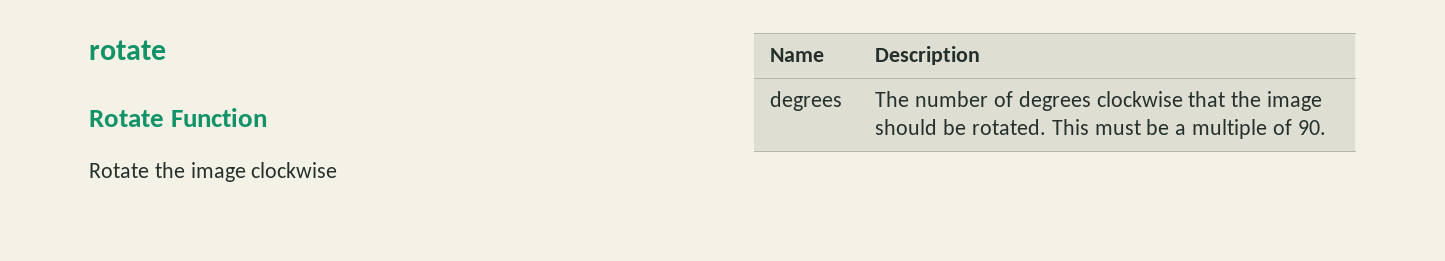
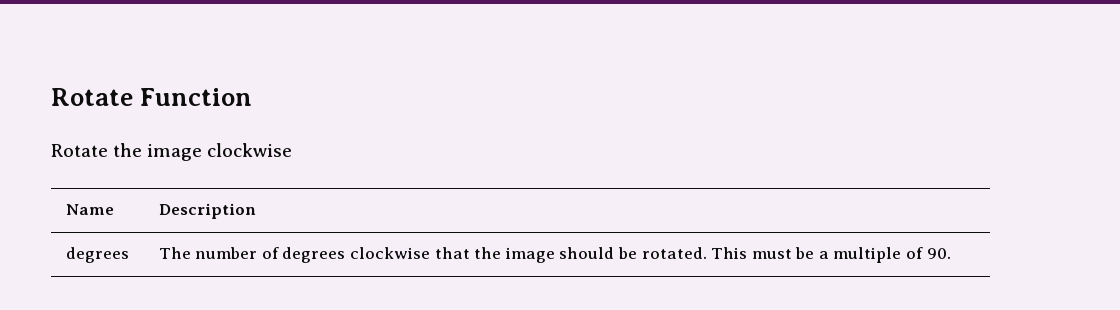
- rotate

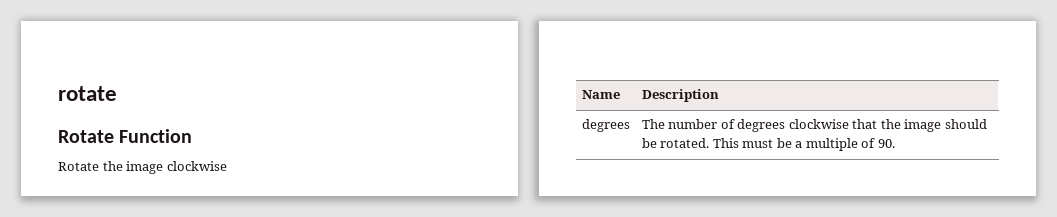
+ rotate

